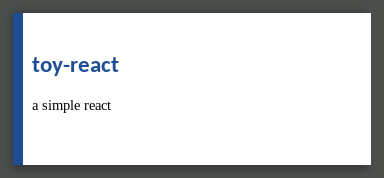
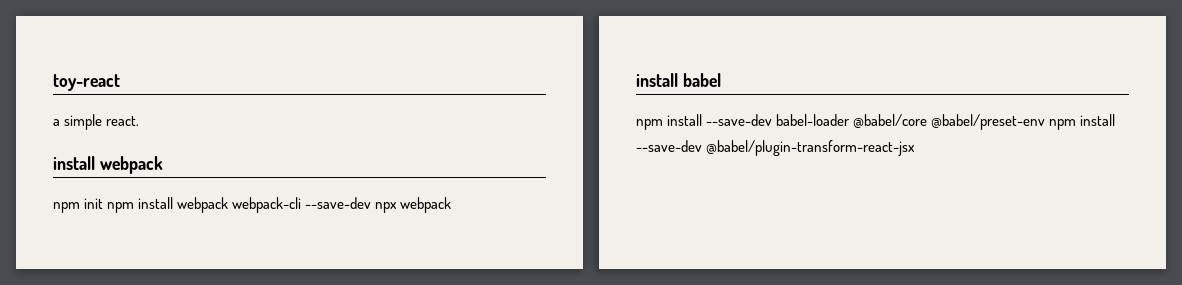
- a simple react
+ a simple react.
+ install webpack
+ npm init npm install webpack webpack-cli --save-dev npx webpack
+ install babel
+ npm install --save-dev babel-loader @babel/core @babel/preset-env npm install --save-dev @babel/plugin-transform-react-jsx

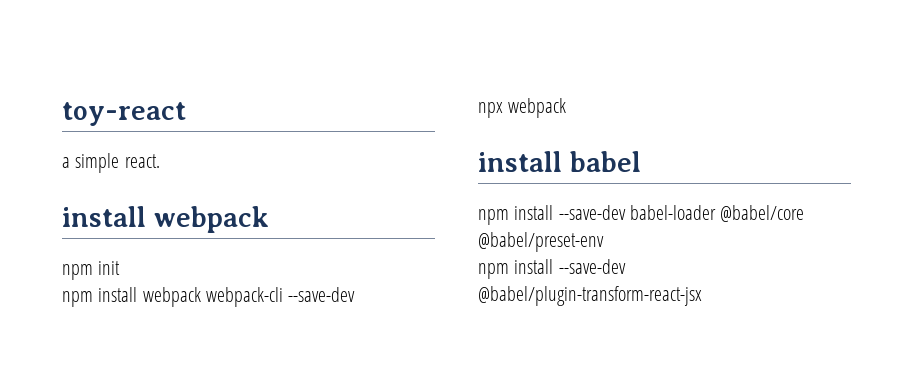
- npm init npm install webpack webpack-cli --save-dev npx webpack
+ npm init
+ npm install webpack webpack-cli --save-dev
+ npx webpack
- npm install --save-dev babel-loader @babel/core @babel/preset-env npm install --save-dev @babel/plugin-transform-react-jsx
+ npm install --save-dev babel-loader @babel/core @babel/preset-env
+ npm install --save-dev @babel/plugin-transform-react-jsx

